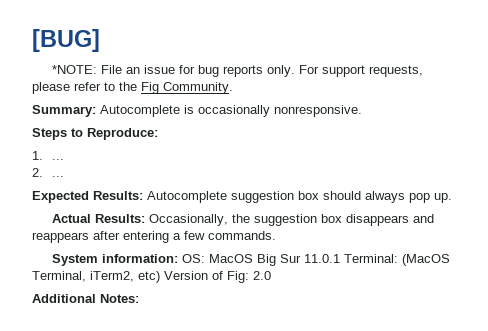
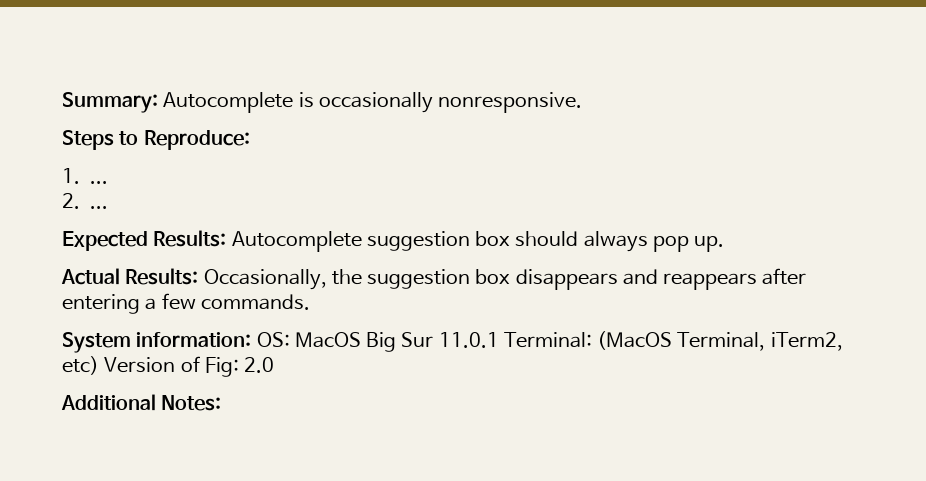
- [BUG]
- *NOTE: File an issue for bug reports only. For support requests, please refer to the Fig Community.

